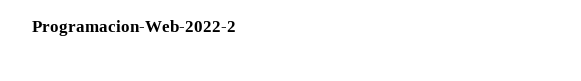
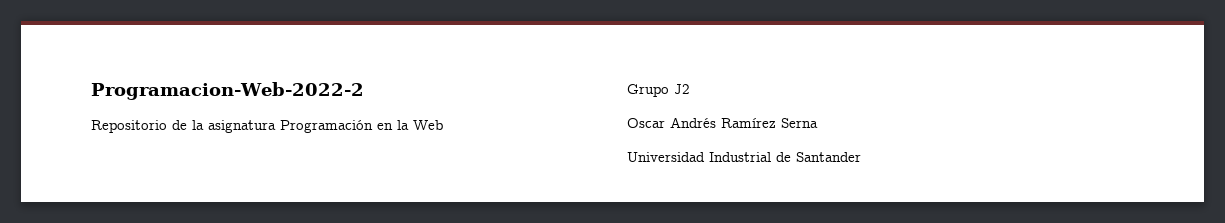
+ Repositorio de la asignatura Programación en la Web
+ Grupo J2
+ Oscar Andrés Ramírez Serna
+ Universidad Industrial de Santander

